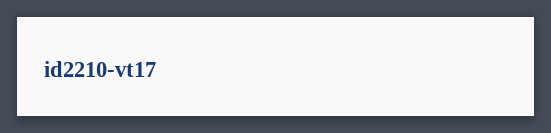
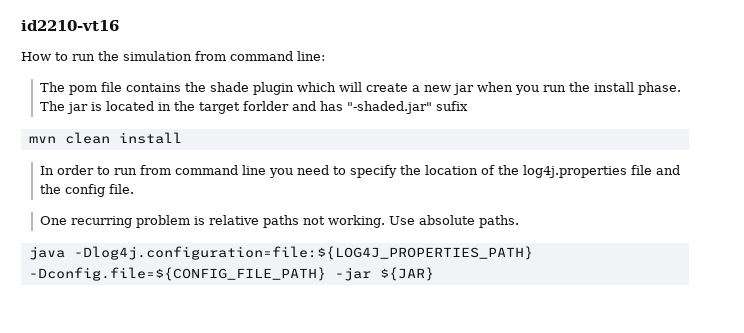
- id2210-vt17
+ id2210-vt16
+ How to run the simulation from command line:
+ The pom file contains the shade plugin which will create a new jar when you run the install phase. The jar is located in the target forlder and has "-shaded.jar" sufix
+ mvn clean install
+ In order to run from command line you need to specify the location of the log4j.properties file and the config file.
+ One recurring problem is relative paths not working. Use absolute paths.
+ java -Dlog4j.configuration=file:${LOG4J_PROPERTIES_PATH} -Dconfig.file=${CONFIG_FILE_PATH} -jar ${JAR}

